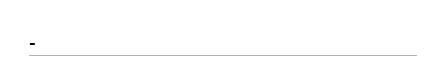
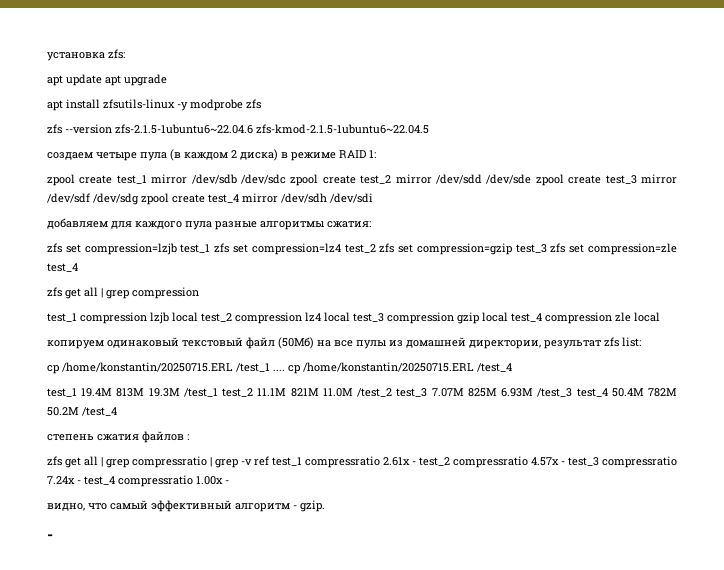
+ установка zfs:
+ apt update apt upgrade
+ apt install zfsutils-linux -y modprobe zfs
+ zfs --version zfs-2.1.5-1ubuntu6~22.04.6 zfs-kmod-2.1.5-1ubuntu6~22.04.5
+ создаем четыре пула (в каждом 2 диска) в режиме RAID 1:
+ zpool create test_1 mirror /dev/sdb /dev/sdc zpool create test_2 mirror /dev/sdd /dev/sde zpool create test_3 mirror /dev/sdf /dev/sdg zpool create test_4 mirror /dev/sdh /dev/sdi
+ добавляем для каждого пула разные алгоритмы сжатия:
+ zfs set compression=lzjb test_1 zfs set compression=lz4 test_2 zfs set compression=gzip test_3 zfs set compression=zle test_4
+ zfs get all | grep compression
+ test_1 compression lzjb local test_2 compression lz4 local test_3 compression gzip local test_4 compression zle local
+ копируем одинаковый текстовый файл (50Мб) на все пулы из домашней директории, результат zfs list:
+ cp /home/konstantin/20250715.ERL /test_1 .... cp /home/konstantin/20250715.ERL /test_4
+ test_1 19.4M 813M 19.3M /test_1 test_2 11.1M 821M 11.0M /test_2 test_3 7.07M 825M 6.93M /test_3 test_4 50.4M 782M 50.2M /test_4
+ степень сжатия файлов :
+ zfs get all | grep compressratio | grep -v ref test_1 compressratio 2.61x - test_2 compressratio 4.57x - test_3 compressratio 7.24x - test_4 compressratio 1.00x -
+ видно, что самый эффективный алгоритм - gzip.

